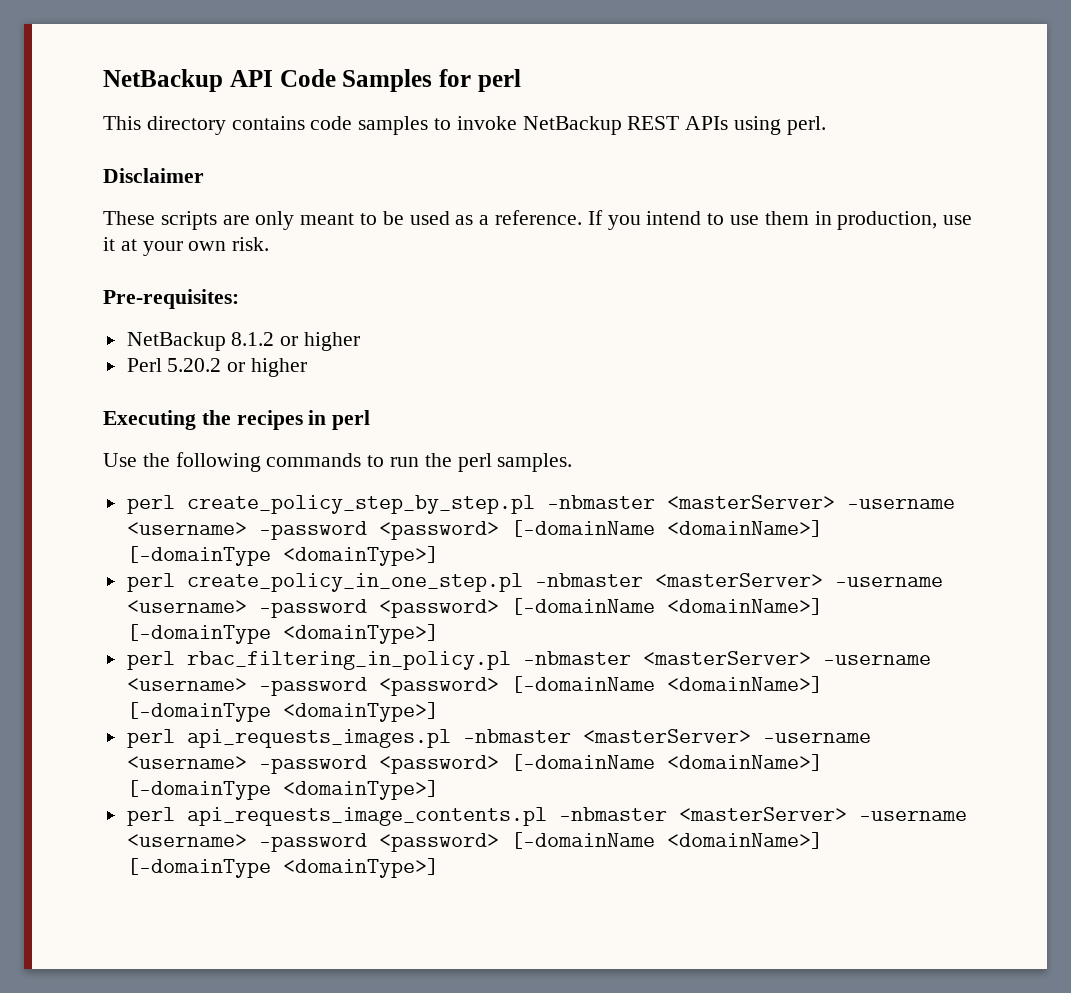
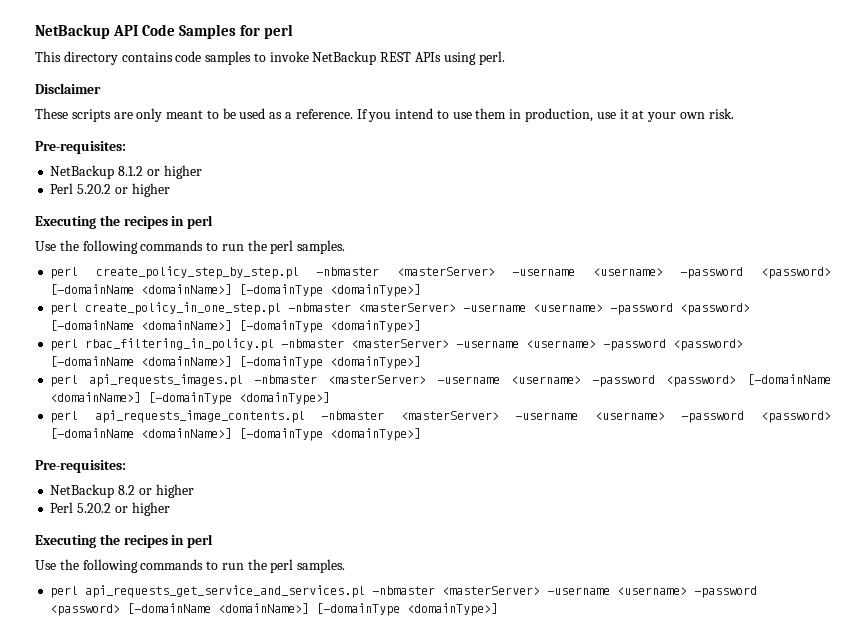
  perl api_requests_image_contents.pl -nbmaster <masterServer> -username <username> -password <password> [-domainName <domainName>] [-domainType <domainType>]
+ Pre-requisites:
+ NetBackup 8.2 or higher
+ Perl 5.20.2 or higher
+ Executing the recipes in perl
+ Use the following commands to run the perl samples.
+ perl api_requests_get_service_and_services.pl -nbmaster <masterServer> -username <username> -password <password> [-domainName <domainName>] [-domainType <domainType>]

